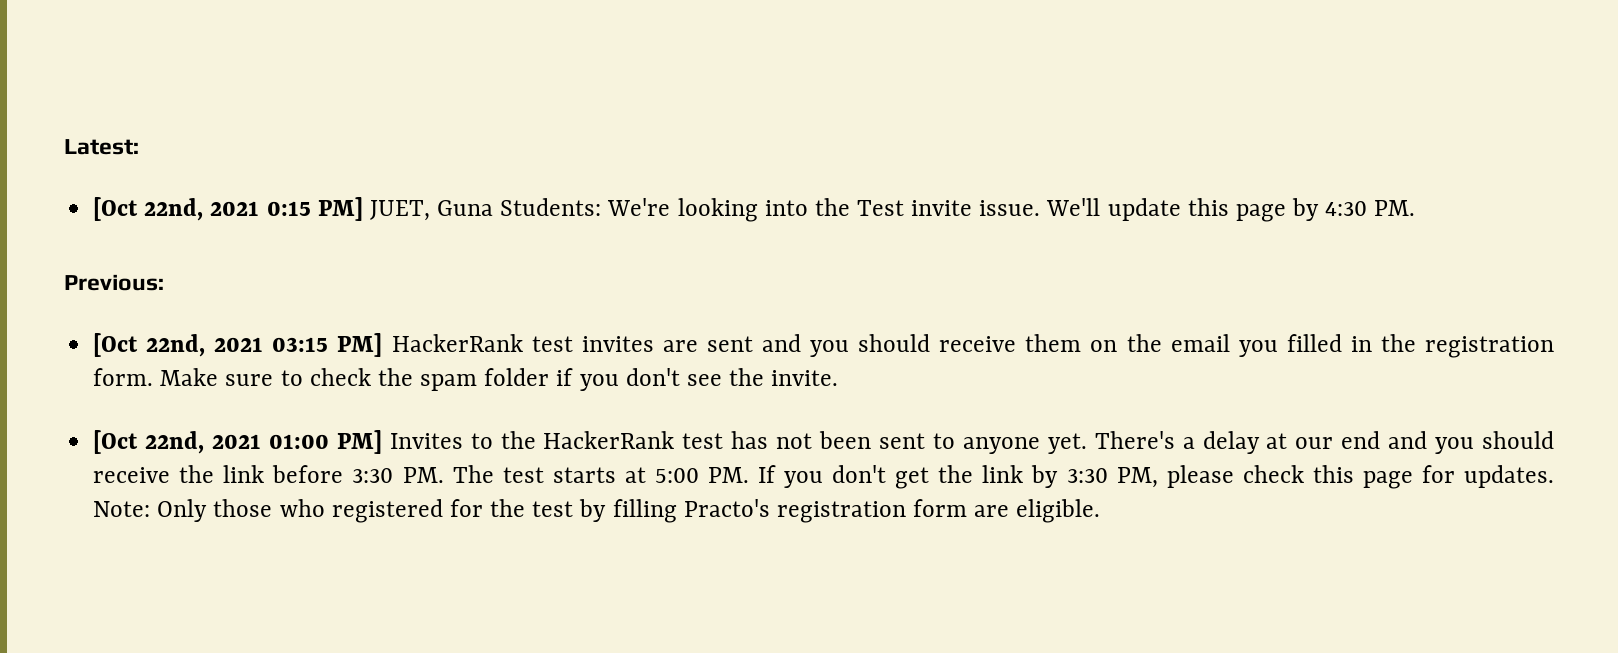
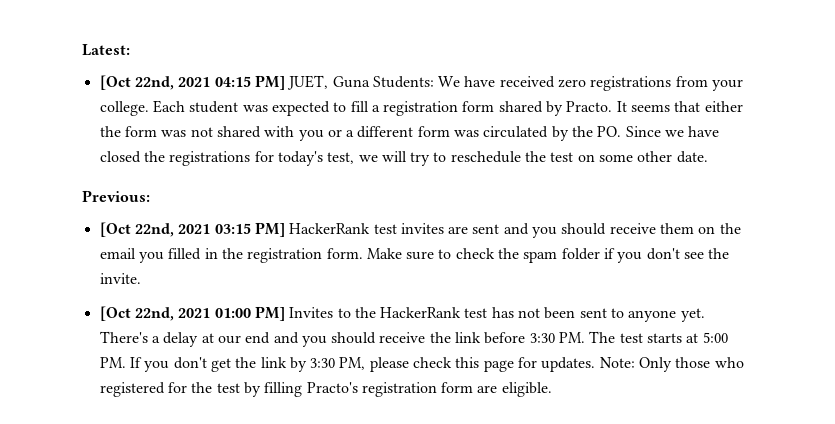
- [Oct 22nd, 2021 0:15 PM] JUET, Guna Students: We're looking into the Test invite issue. We'll update this page by 4:30 PM.
+ [Oct 22nd, 2021 04:15 PM] JUET, Guna Students: We have received zero registrations from your college. Each student was expected to fill a registration form shared by Practo. It seems that either the form was not shared with you or a different form was circulated by the PO. Since we have closed the registrations for today's test, we will try to reschedule the test on some other date.

